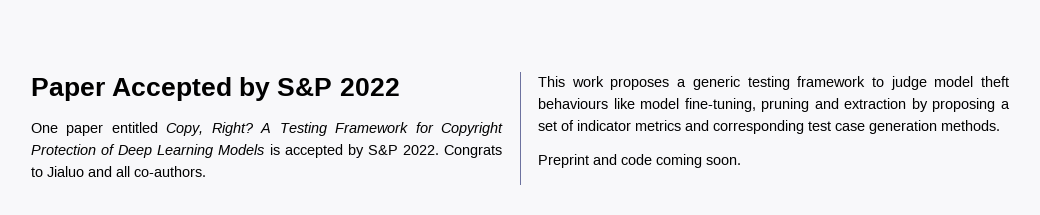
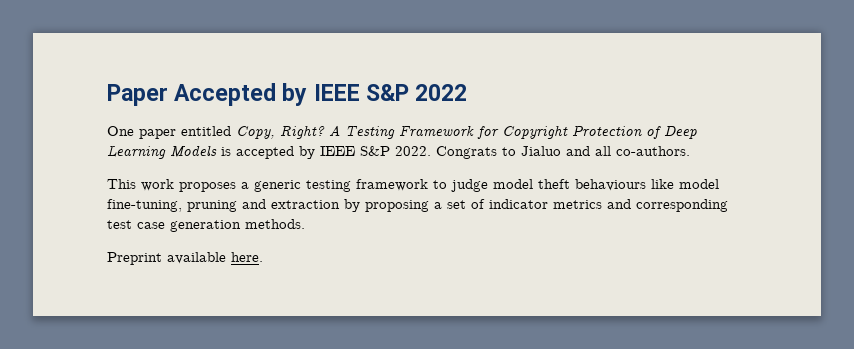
- Paper Accepted by S&P 2022
+ Paper Accepted by IEEE S&P 2022
- A Testing Framework for Copyright Protection of Deep Learning Models is accepted by S&P 2022.
+ A Testing Framework for Copyright Protection of Deep Learning Models is accepted by IEEE S&P 2022.
- Preprint and code coming soon.
+ Preprint available here.

